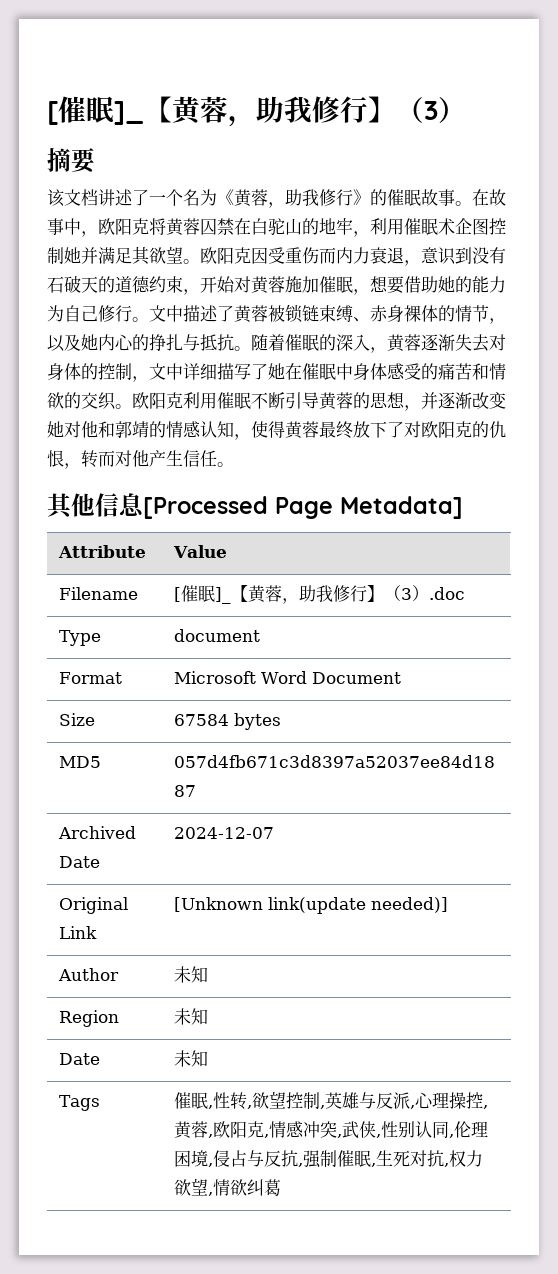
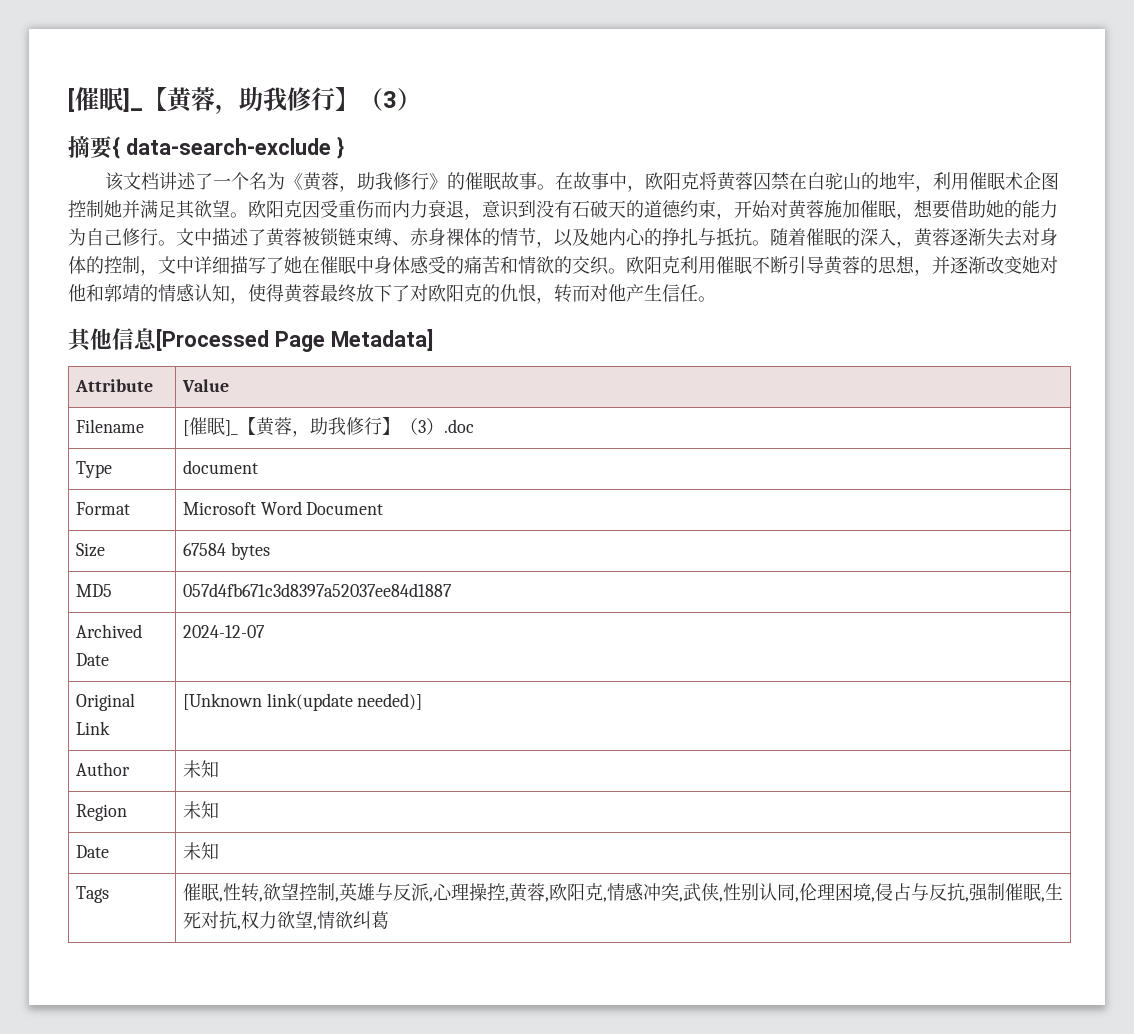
- 摘要
+ 摘要{ data-search-exclude }

